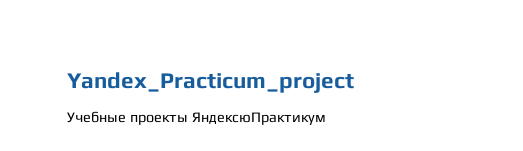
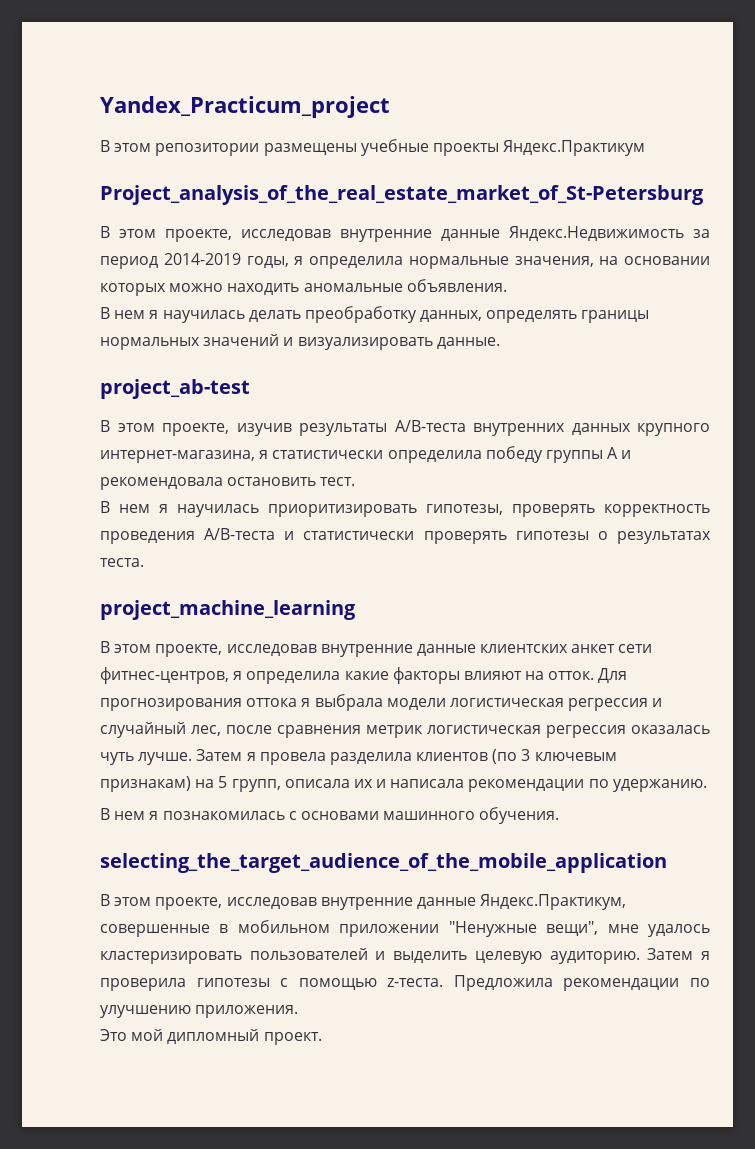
- Учебные проекты ЯндексюПрактикум
+ В этом репозитории размещены учебные проекты Яндекс.Практикум
+ Project_analysis_of_the_real_estate_market_of_St-Petersburg
+ В этом проекте, исследовав внутренние данные Яндекс.Недвижимость за период 2014-2019 годы, я определила нормальные значения, на основании которых можно находить аномальные объявления.
+ В нем я научилась делать преобработку данных, определять границы нормальных значений и визуализировать данные.
+ project_ab-test
+ В этом проекте, изучив результаты А/В-теста внутренних данных крупного интернет-магазина, я статистически определила победу группы А и рекомендовала остановить тест.
+ В нем я научилась приоритизировать гипотезы, проверять корректность проведения А/В-теста и статистически проверять гипотезы о результатах теста.
+ project_machine_learning
+ В этом проекте, исследовав внутренние данные клиентских анкет сети фитнес-центров, я определила какие факторы влияют на отток. Для прогнозирования оттока я выбрала модели логистическая регрессия и случайный лес, после сравнения метрик логистическая регрессия оказалась чуть лучше. Затем я провела разделила клиентов (по 3 ключевым признакам) на 5 групп, описала их и написала рекомендации по удержанию.
+ В нем я познакомилась с основами машинного обучения.
+ selecting_the_target_audience_of_the_mobile_application
+ В этом проекте, исследовав внутренние данные Яндекс.Практикум, совершенные в мобильном приложении "Ненужные вещи", мне удалось кластеризировать пользователей и выделить целевую аудиторию. Затем я проверила гипотезы с помощью z-теста. Предложила рекомендации по улучшению приложения.
+ Это мой дипломный проект.

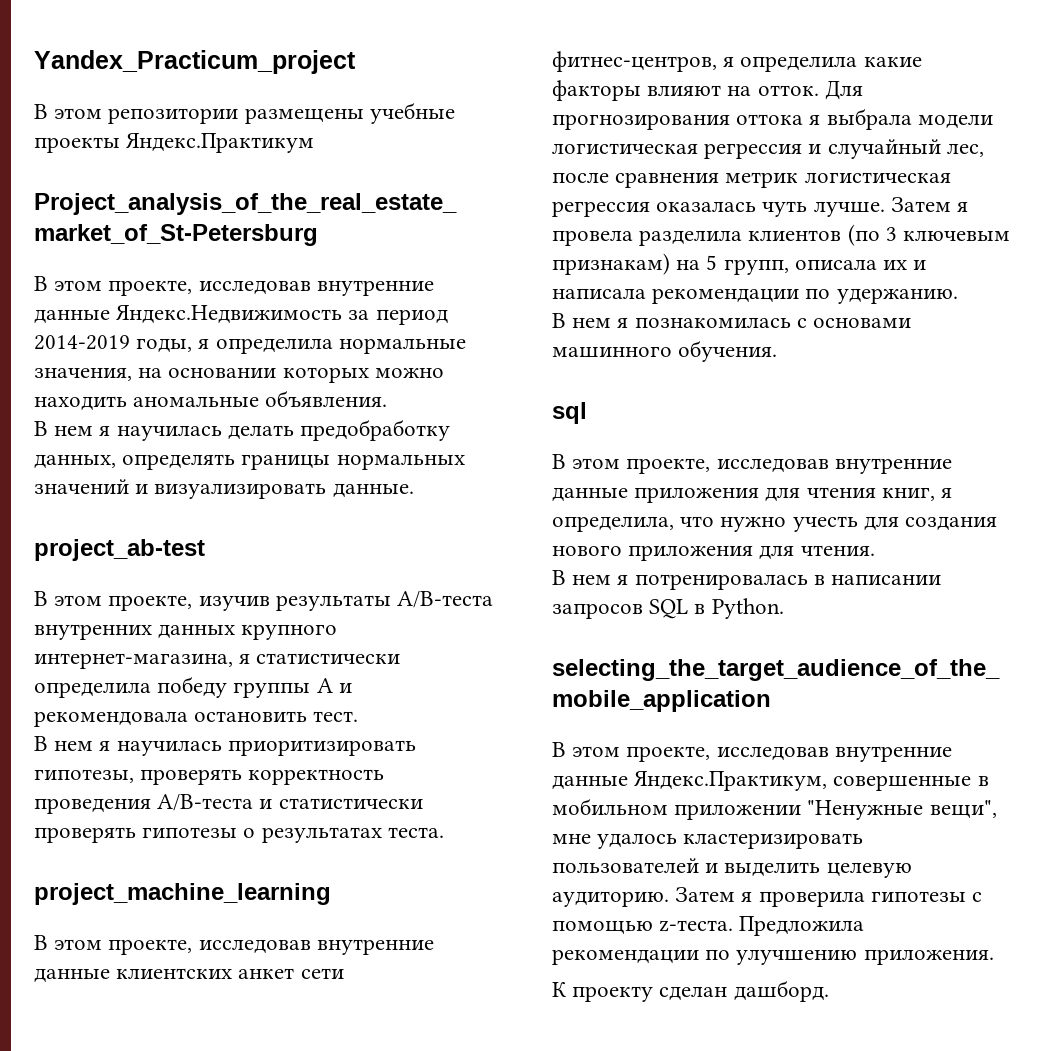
- В нем я научилась делать преобработку данных, определять границы нормальных значений и визуализировать данные.
+ В нем я научилась делать предобработку данных, определять границы нормальных значений и визуализировать данные.
+ sql
+ В этом проекте, исследовав внутренние данные приложения для чтения книг, я определила, что нужно учесть для создания нового приложения для чтения.
+ В нем я потренировалась в написании запросов SQL в Python.
- Это мой дипломный проект.
+ К проекту сделан дашборд.

